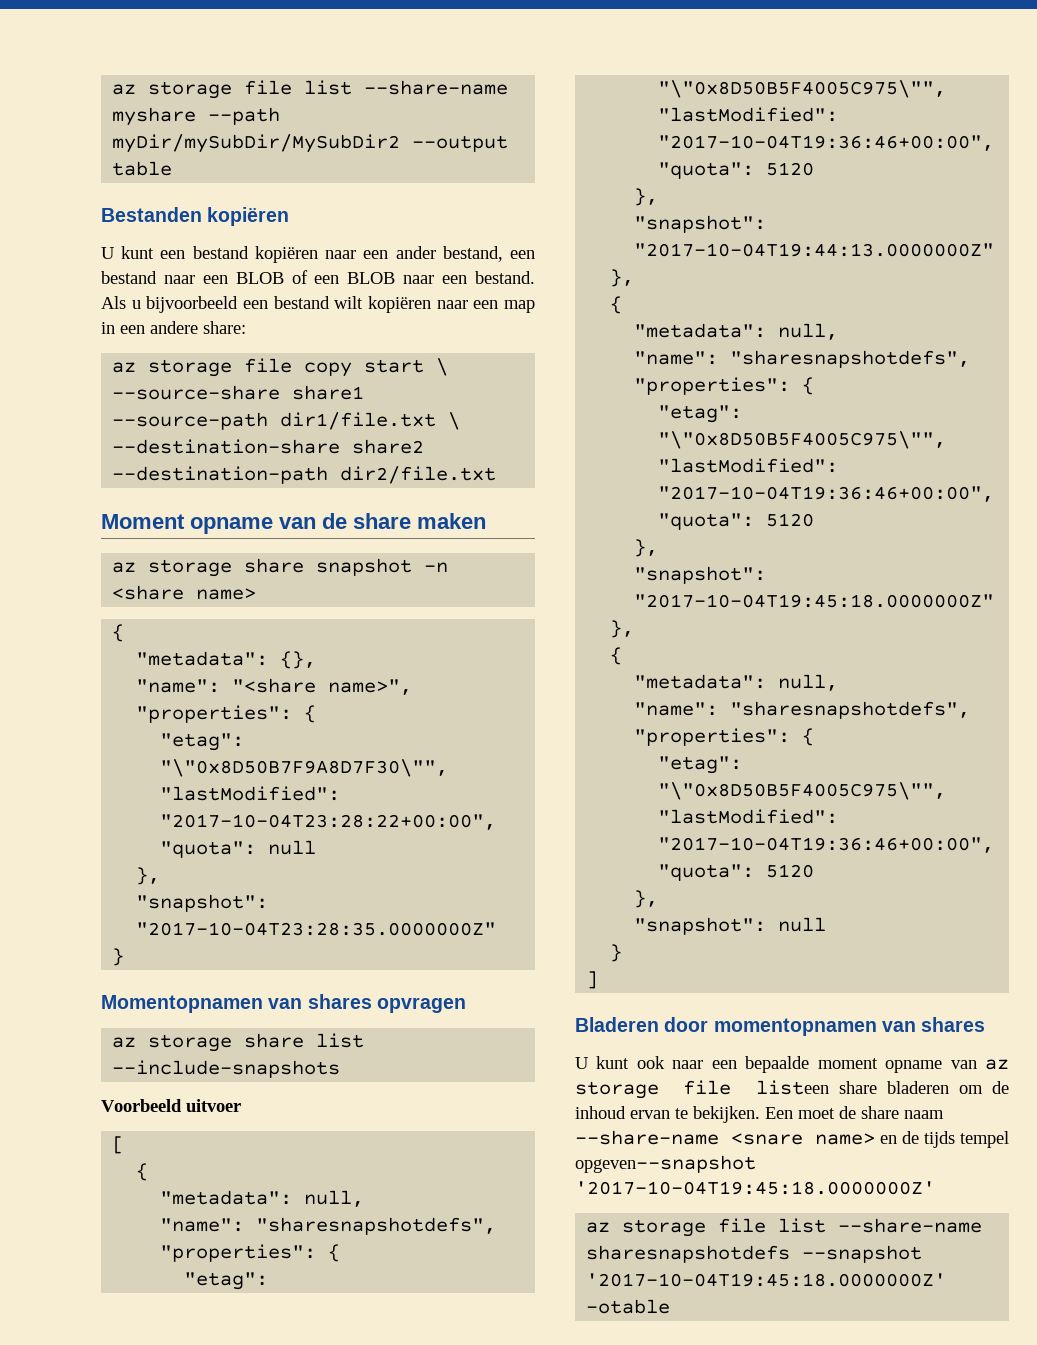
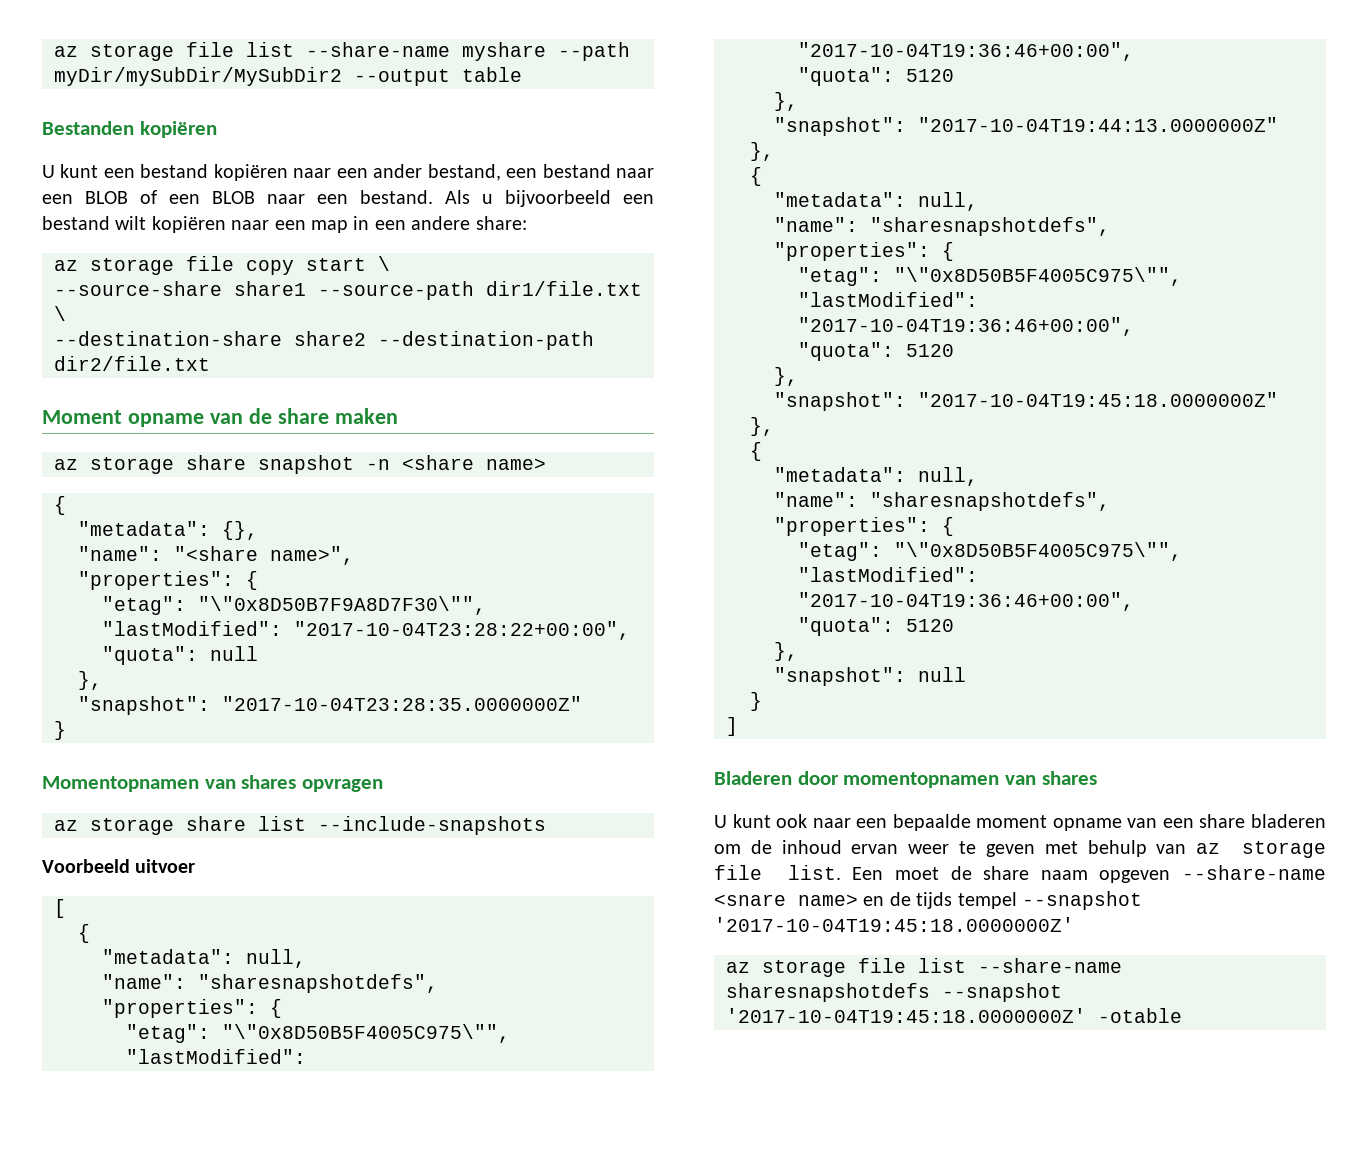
- U kunt ook naar een bepaalde moment opname van az storage file listeen share bladeren om de inhoud ervan te bekijken.
+ U kunt ook naar een bepaalde moment opname van een share bladeren om de inhoud ervan weer te geven met behulp van az storage file list.
- Een moet de share naam --share-name <snare name> en de tijds tempel opgeven--snapshot '2017-10-04T19:45:18.0000000Z'
+ Een moet de share naam opgeven --share-name <snare name> en de tijds tempel --snapshot '2017-10-04T19:45:18.0000000Z'

